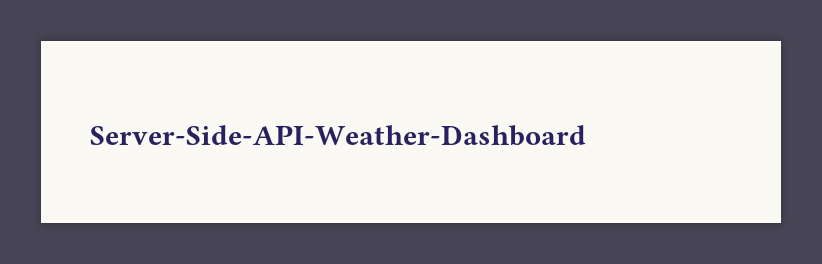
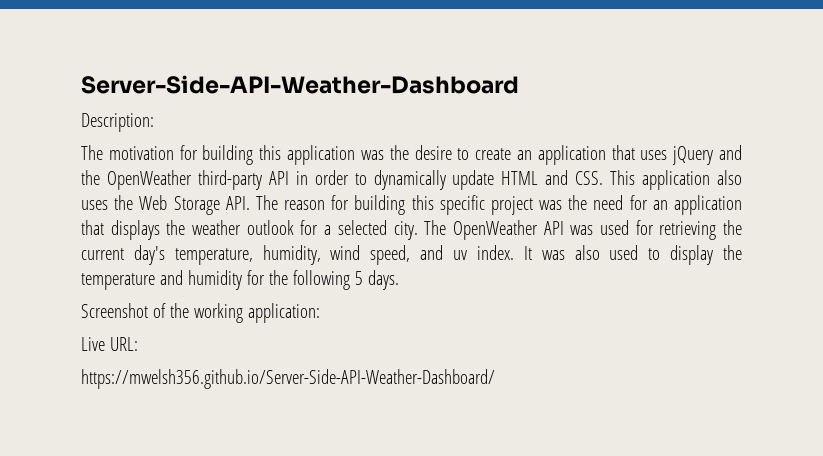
+ Description:
+ The motivation for building this application was the desire to create an application that uses jQuery and the OpenWeather third-party API in order to dynamically update HTML and CSS. This application also uses the Web Storage API. The reason for building this specific project was the need for an application that displays the weather outlook for a selected city. The OpenWeather API was used for retrieving the current day's temperature, humidity, wind speed, and uv index. It was also used to display the temperature and humidity for the following 5 days.
+ Screenshot of the working application:
+ Live URL:
+ https://mwelsh356.github.io/Server-Side-API-Weather-Dashboard/

